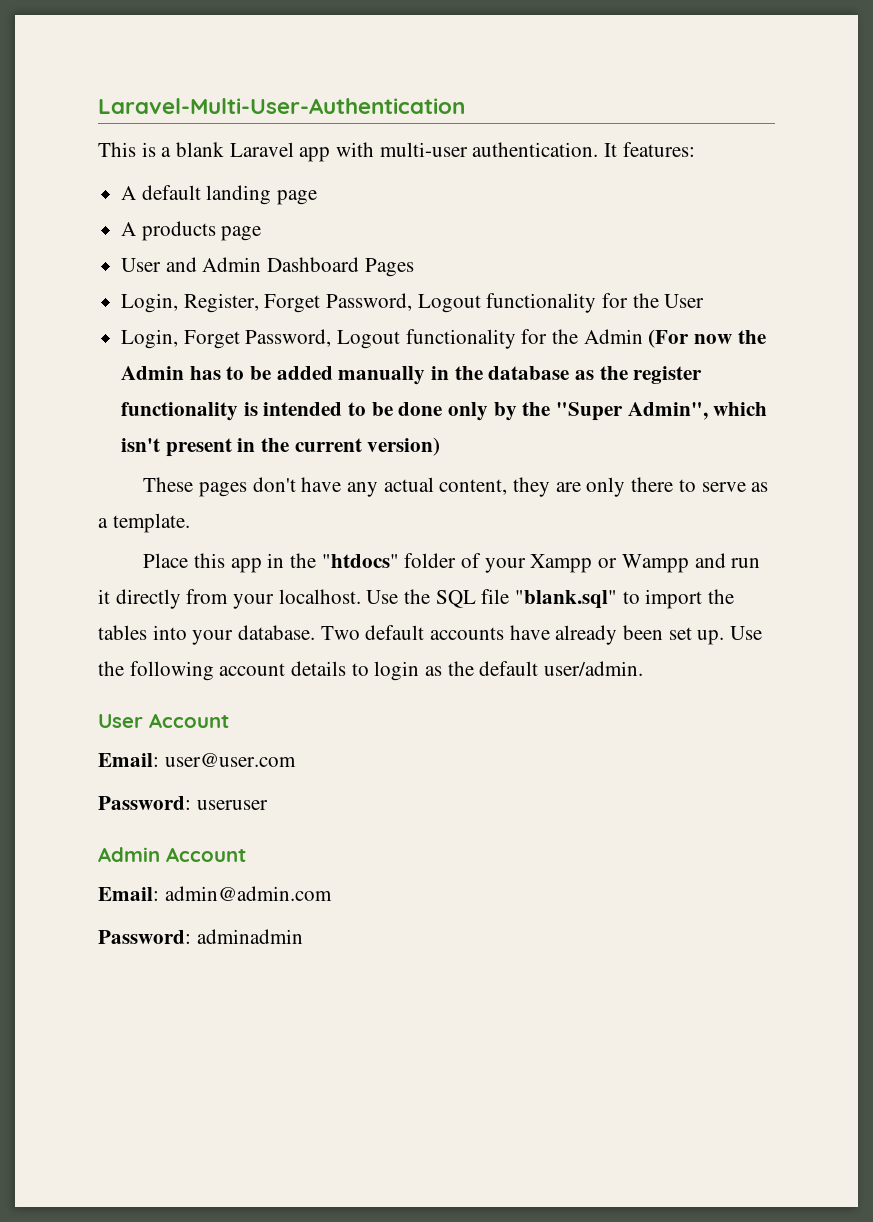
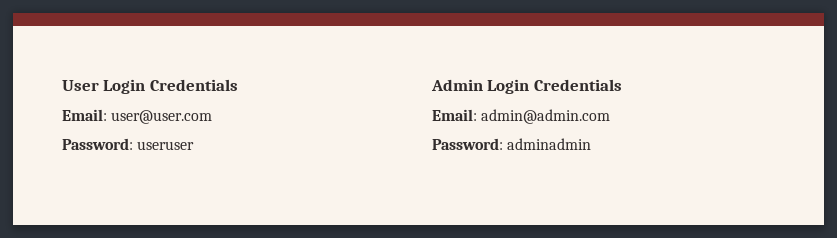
- Laravel-Multi-User-Authentication
- This is a blank Laravel app with multi-user authentication. It features:
- A default landing page
- A products page
- User and Admin Dashboard Pages
- Login, Register, Forget Password, Logout functionality for the User
- Login, Forget Password, Logout functionality for the Admin (For now the Admin has to be added manually in the database as the register functionality is intended to be done only by the "Super Admin", which isn't present in the current version)
- These pages don't have any actual content, they are only there to serve as a template.
- Place this app in the "htdocs" folder of your Xampp or Wampp and run it directly from your localhost. Use the SQL file "blank.sql" to import the tables into your database. Two default accounts have already been set up. Use the following account details to login as the default user/admin.
- User Account
+ User Login Credentials
- Admin Account
+ Admin Login Credentials

